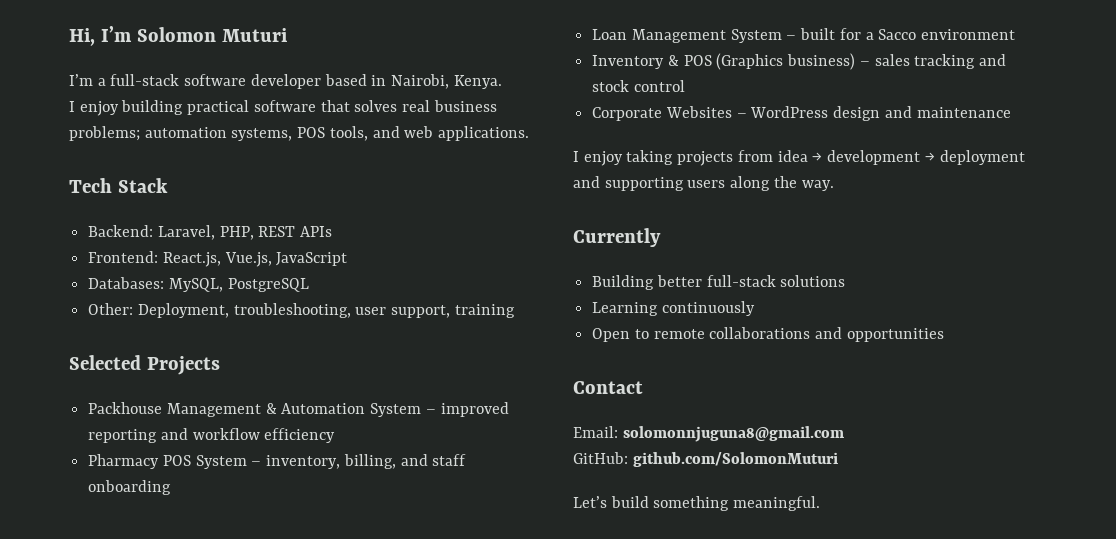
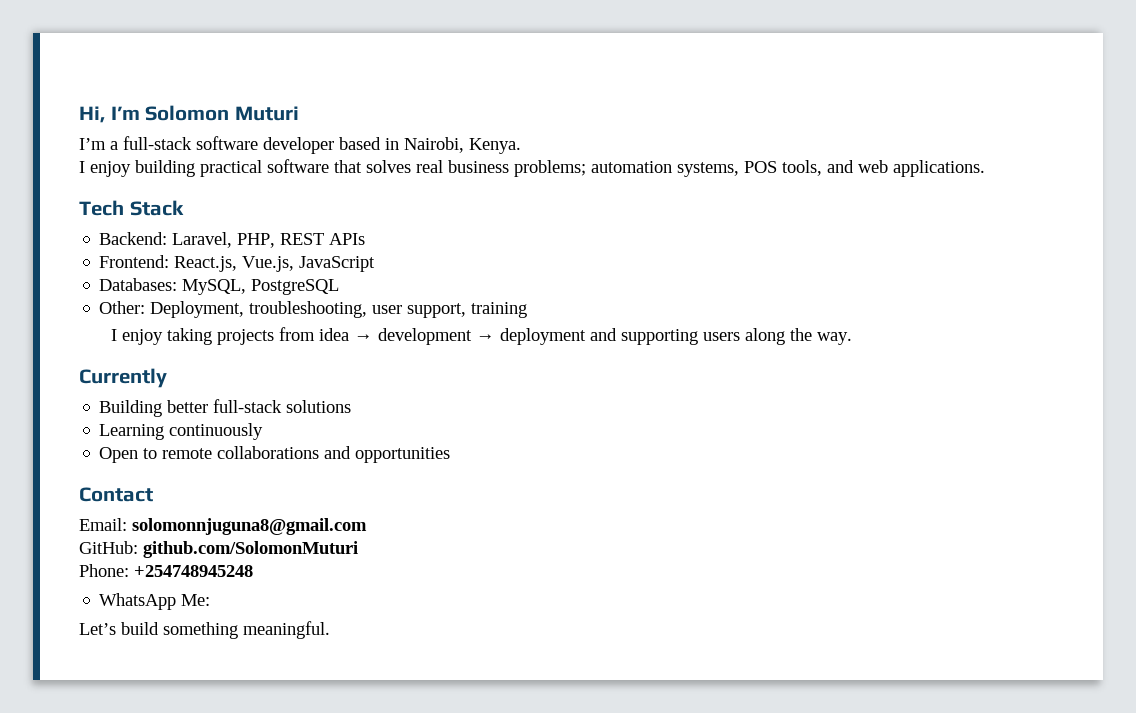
- Selected Projects
- Packhouse Management & Automation System – improved reporting and workflow efficiency
- Pharmacy POS System – inventory, billing, and staff onboarding
- Loan Management System – built for a Sacco environment
- Inventory & POS (Graphics business) – sales tracking and stock control
- Corporate Websites – WordPress design and maintenance
+ Phone: +254748945248
+ WhatsApp Me:

